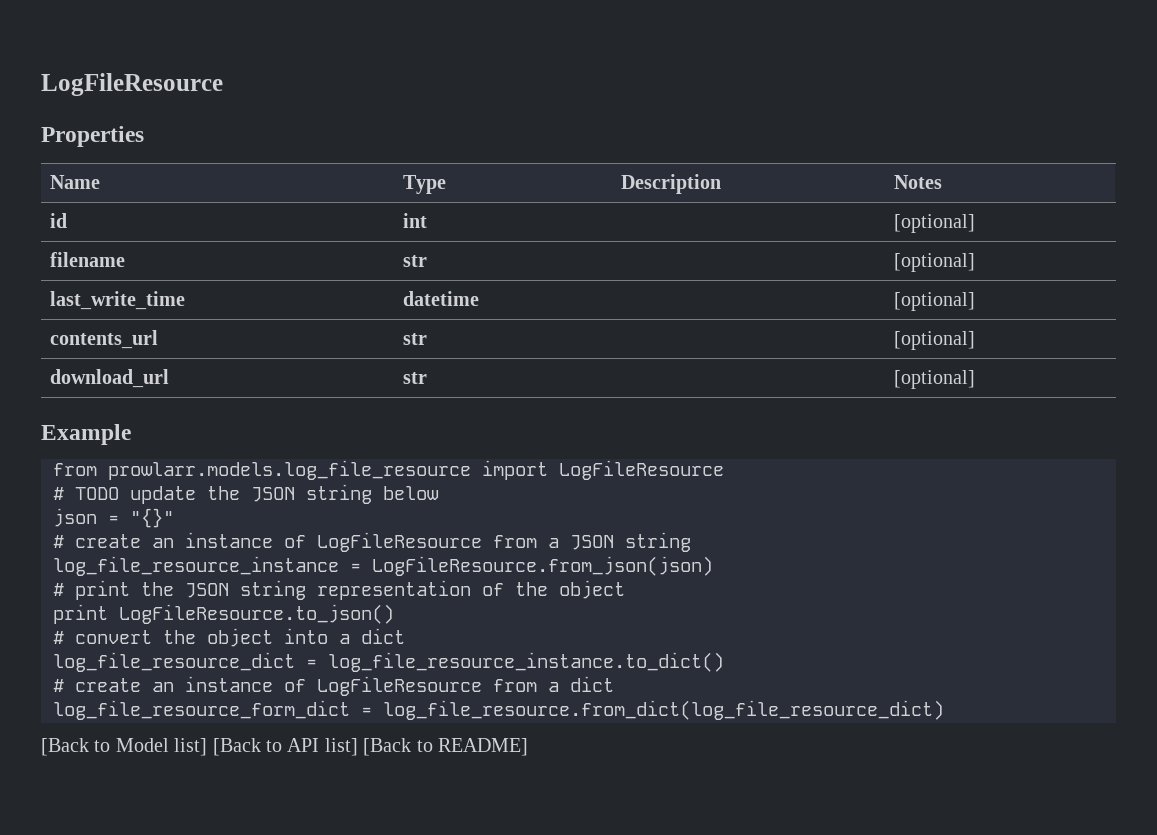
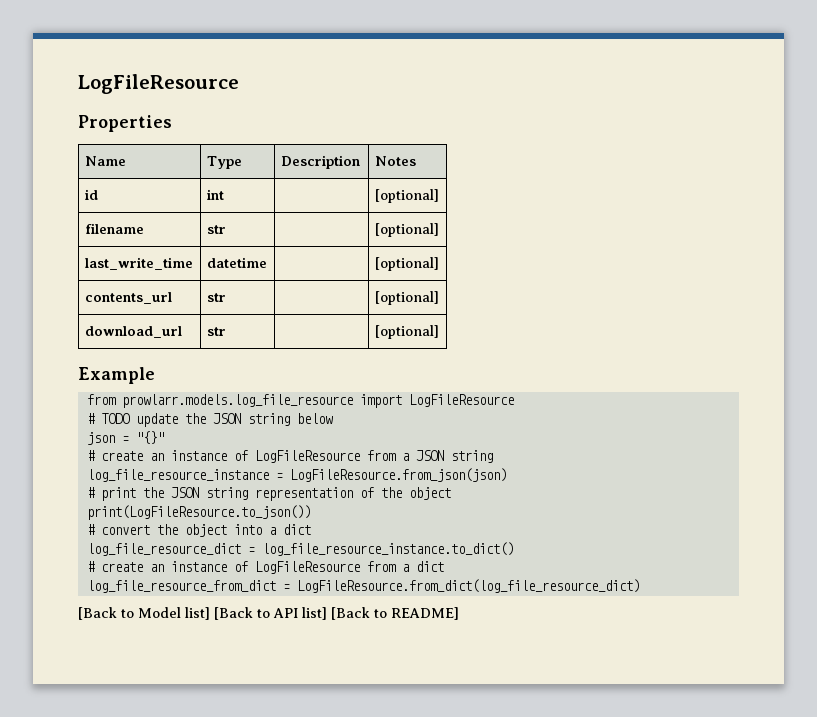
- print LogFileResource.to_json()
+ print(LogFileResource.to_json())
- log_file_resource_form_dict = log_file_resource.from_dict(log_file_resource_dict)
+ log_file_resource_from_dict = LogFileResource.from_dict(log_file_resource_dict)

